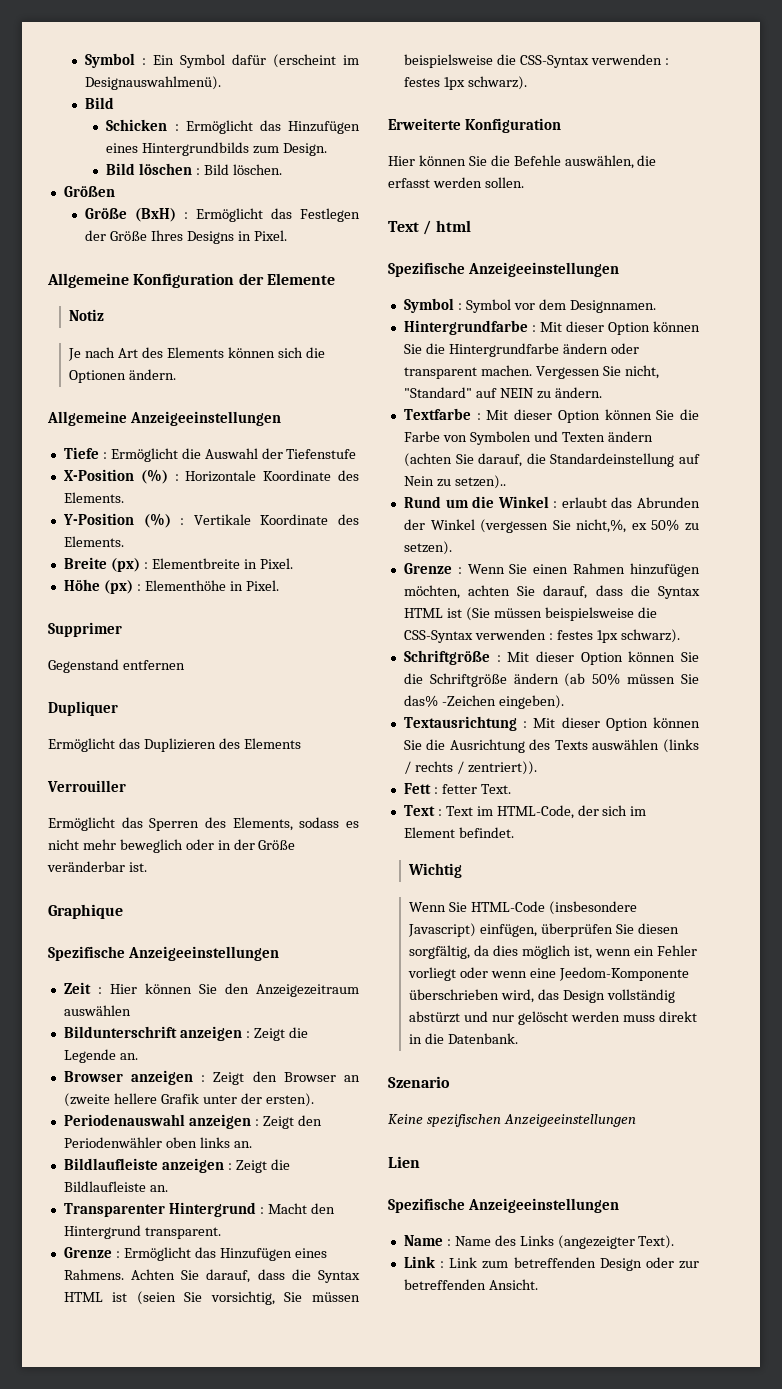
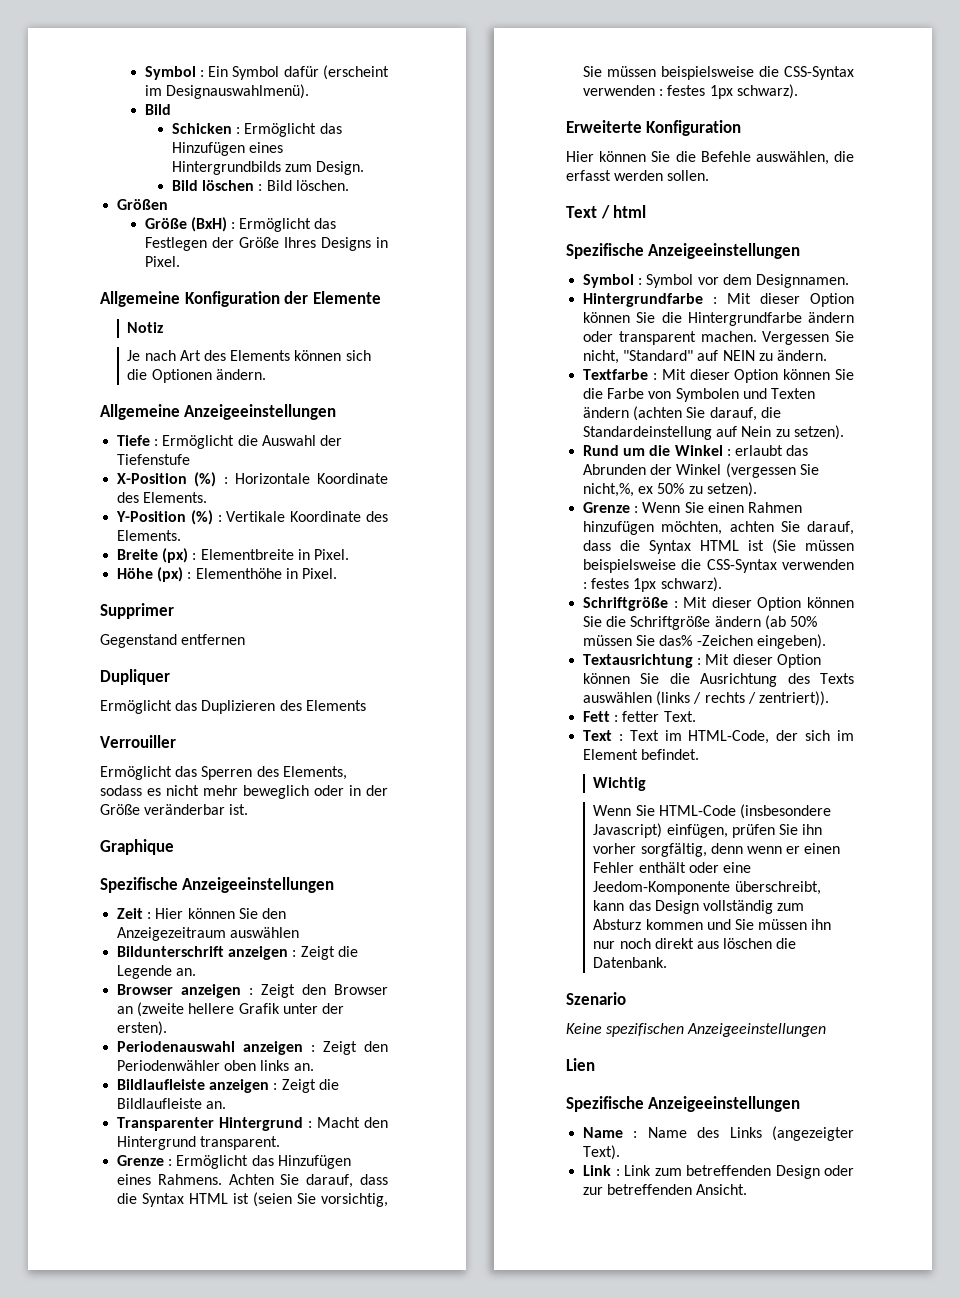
- Textfarbe : Mit dieser Option können Sie die Farbe von Symbolen und Texten ändern (achten Sie darauf, die Standardeinstellung auf Nein zu setzen)..
+ Textfarbe : Mit dieser Option können Sie die Farbe von Symbolen und Texten ändern (achten Sie darauf, die Standardeinstellung auf Nein zu setzen).
- Wenn Sie HTML-Code (insbesondere Javascript) einfügen, überprüfen Sie diesen sorgfältig, da dies möglich ist, wenn ein Fehler vorliegt oder wenn eine Jeedom-Komponente überschrieben wird, das Design vollständig abstürzt und nur gelöscht werden muss direkt in die Datenbank.
+ Wenn Sie HTML-Code (insbesondere Javascript) einfügen, prüfen Sie ihn vorher sorgfältig, denn wenn er einen Fehler enthält oder eine Jeedom-Komponente überschreibt, kann das Design vollständig zum Absturz kommen und Sie müssen ihn nur noch direkt aus löschen die Datenbank.

